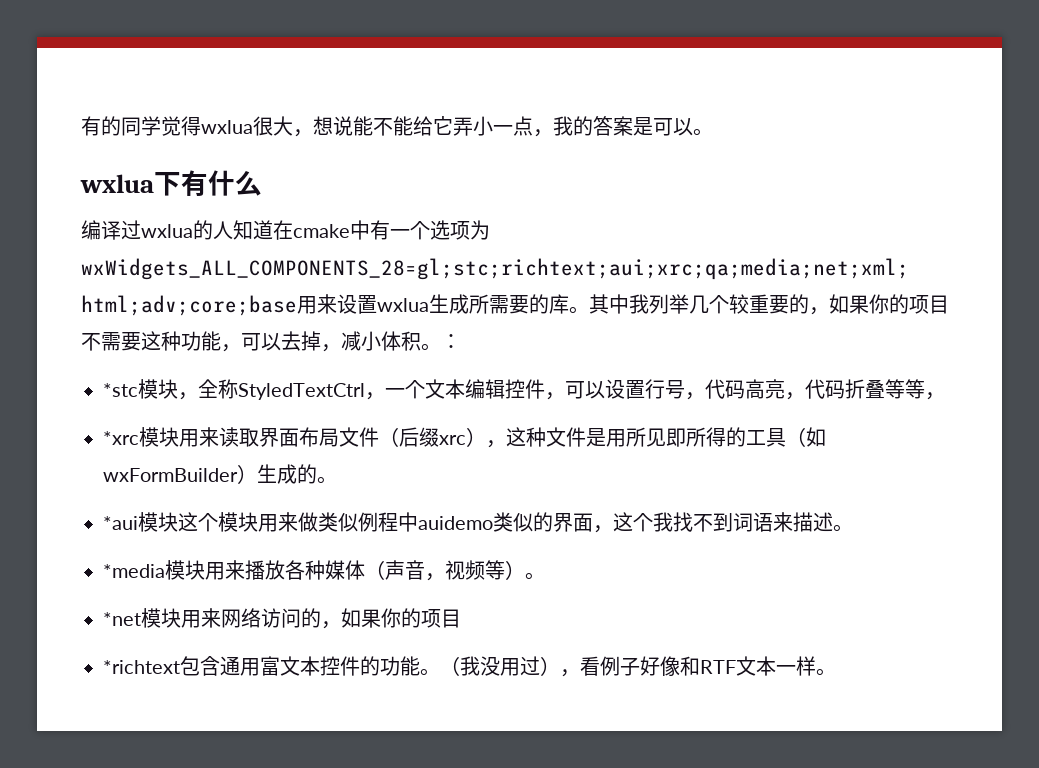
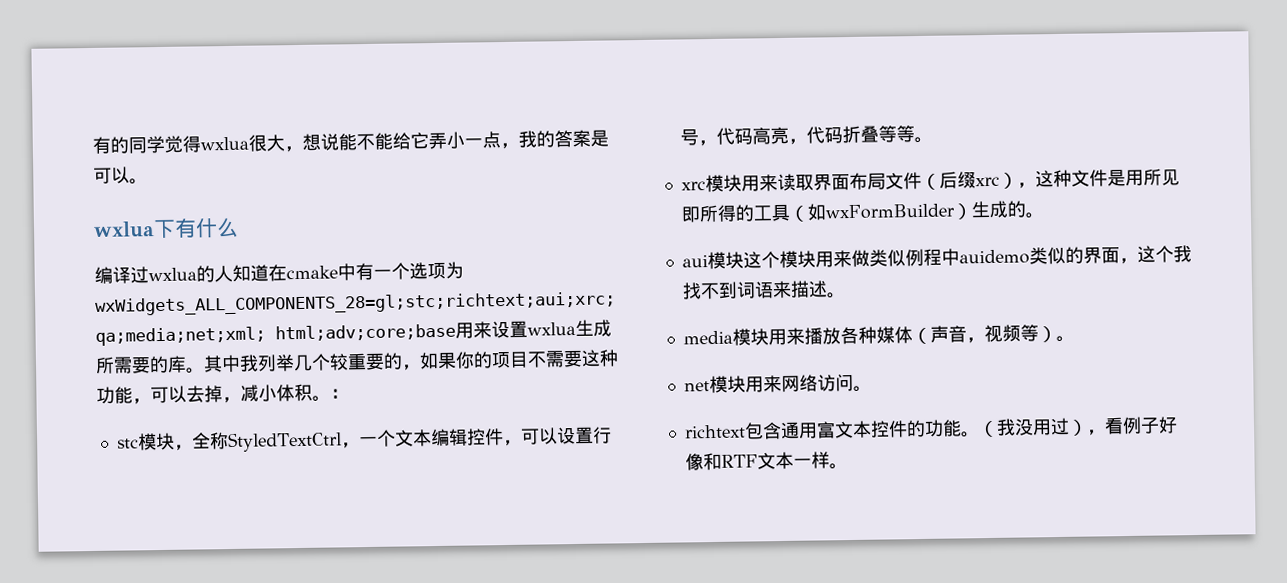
- *stc模块，全称StyledTextCtrl，一个文本编辑控件，可以设置行号，代码高亮，代码折叠等等，
- *xrc模块用来读取界面布局文件（后缀xrc），这种文件是用所见即所得的工具（如wxFormBuilder）生成的。
+ stc模块，全称StyledTextCtrl，一个文本编辑控件，可以设置行号，代码高亮，代码折叠等等。
+ xrc模块用来读取界面布局文件（后缀xrc），这种文件是用所见即所得的工具（如wxFormBuilder）生成的。
- *aui模块这个模块用来做类似例程中auidemo类似的界面，这个我找不到词语来描述。
+ aui模块这个模块用来做类似例程中auidemo类似的界面，这个我找不到词语来描述。
- *media模块用来播放各种媒体（声音，视频等）。
+ media模块用来播放各种媒体（声音，视频等）。
- *net模块用来网络访问的，如果你的项目
- *richtext包含通用富文本控件的功能。
+ net模块用来网络访问。
+ richtext包含通用富文本控件的功能。

